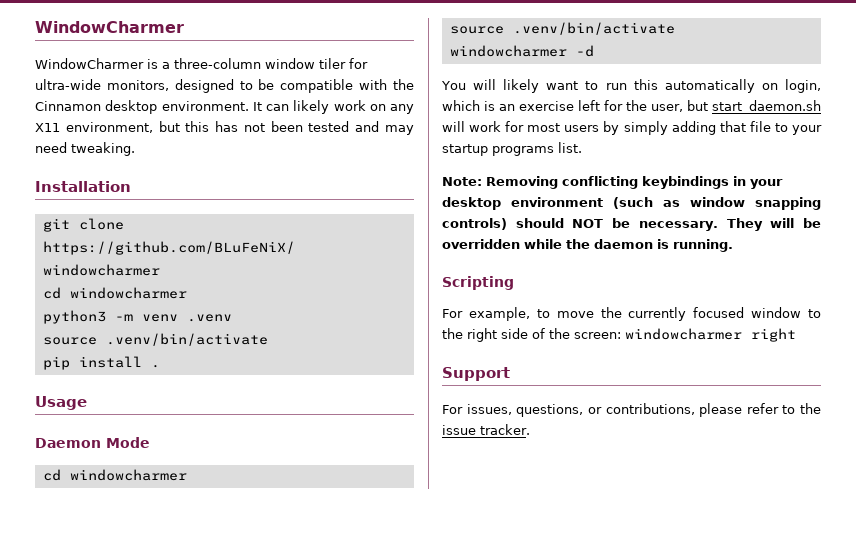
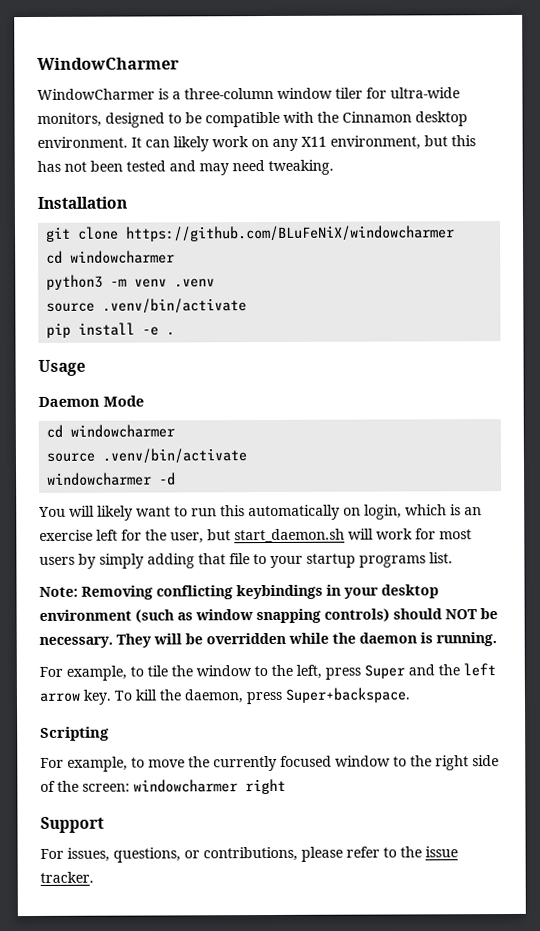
- pip install .
+ pip install -e .
+ For example, to tile the window to the left, press Super and the left arrow key. To kill the daemon, press Super+backspace.

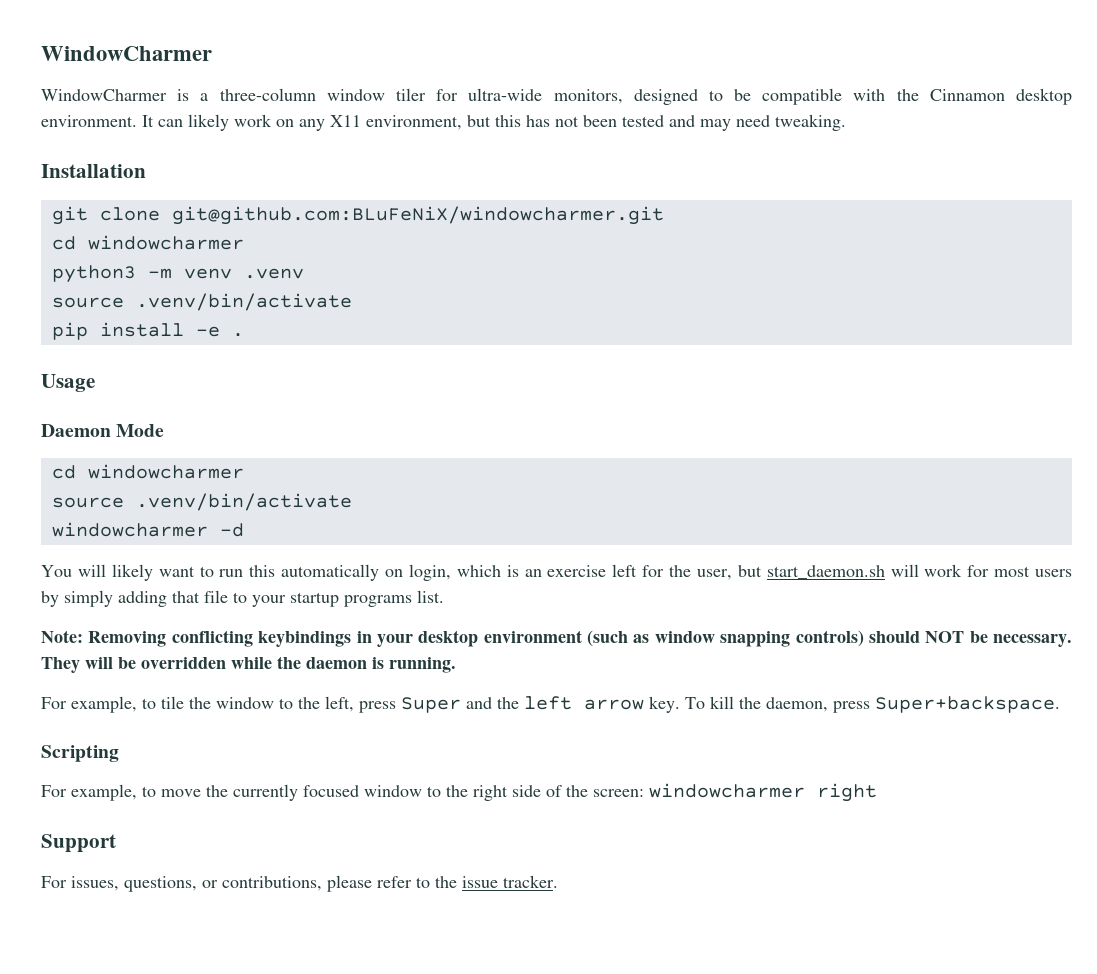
- git clone https://github.com/BLuFeNiX/windowcharmer
+ git clone git@github.com:BLuFeNiX/windowcharmer.git

